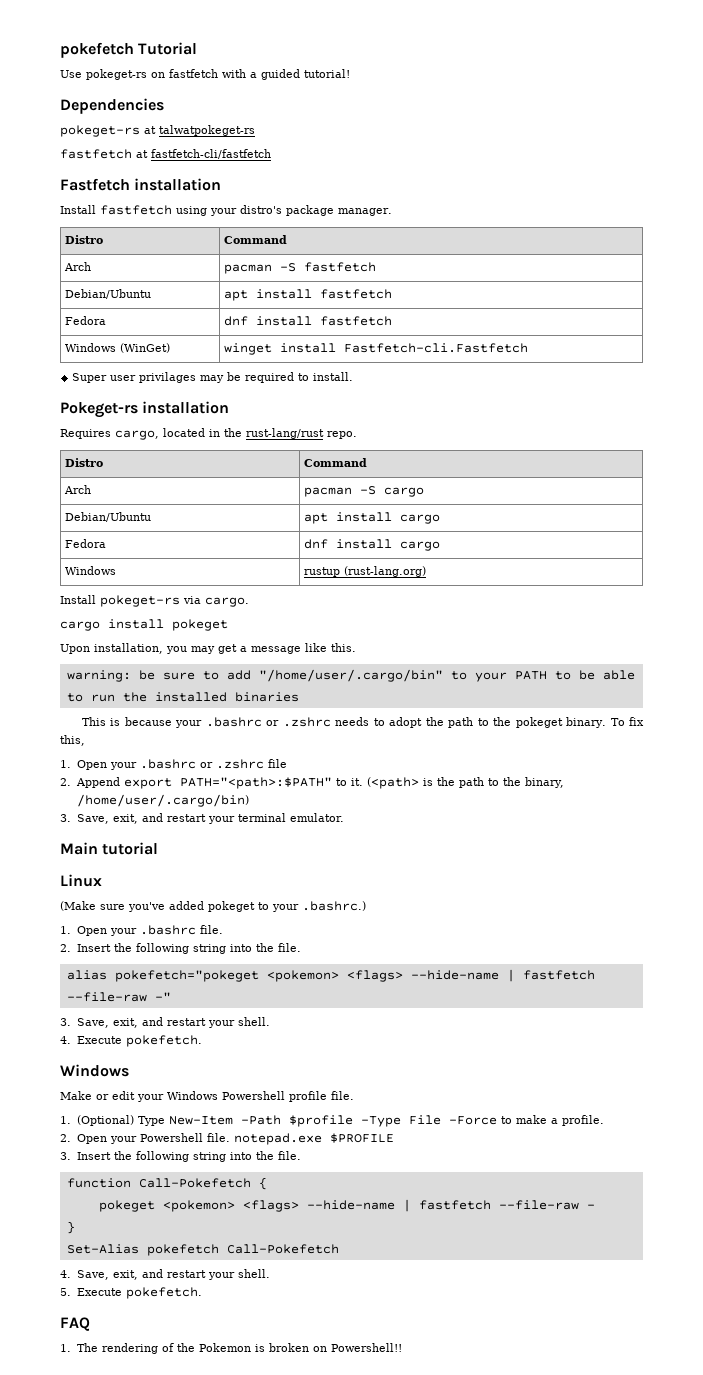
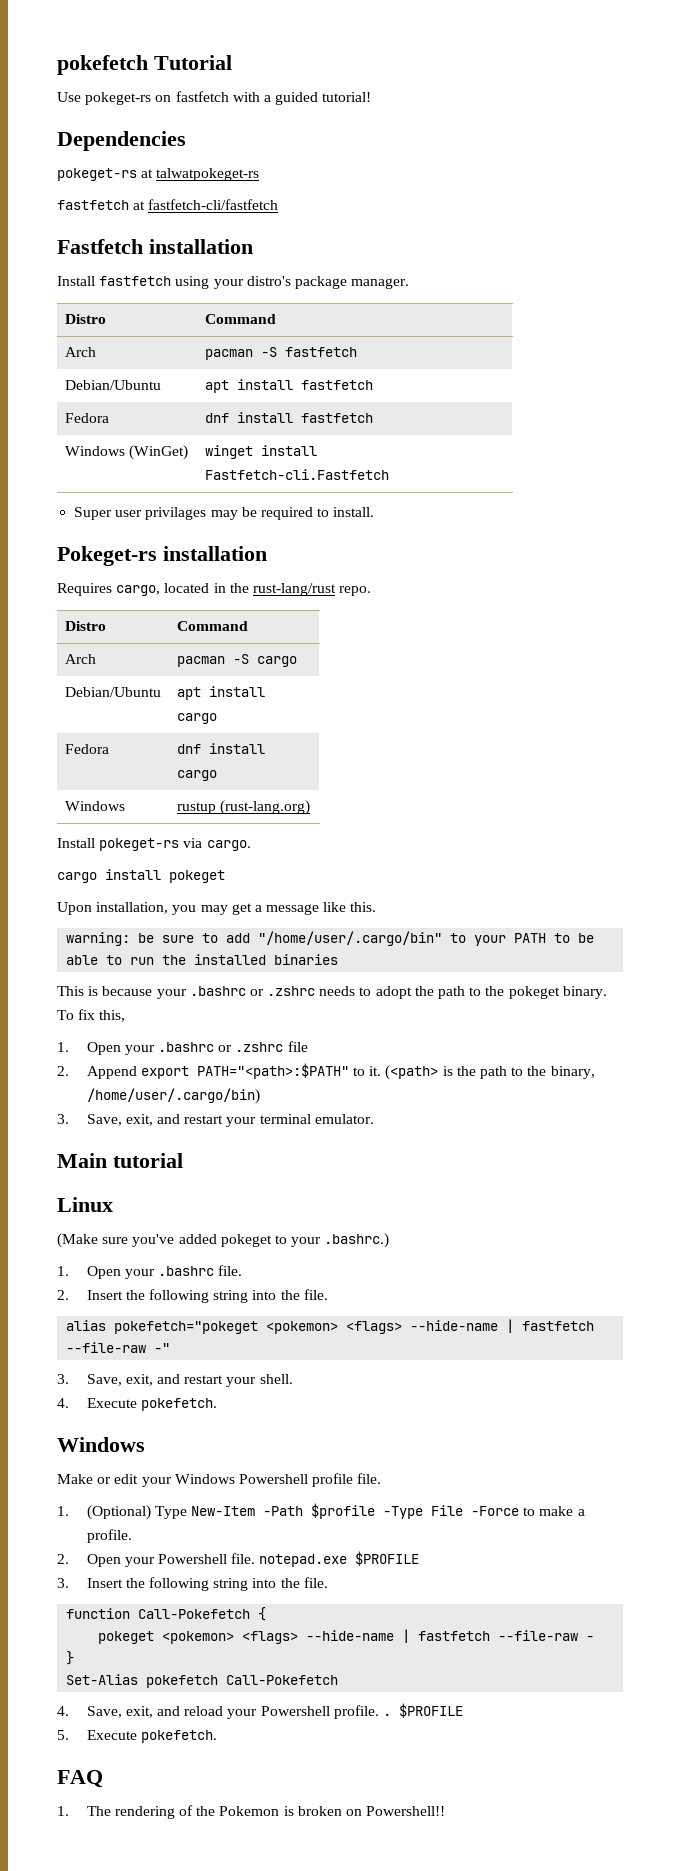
- 4. Save, exit, and restart your shell.
+ 4. Save, exit, and reload your Powershell profile. . $PROFILE

